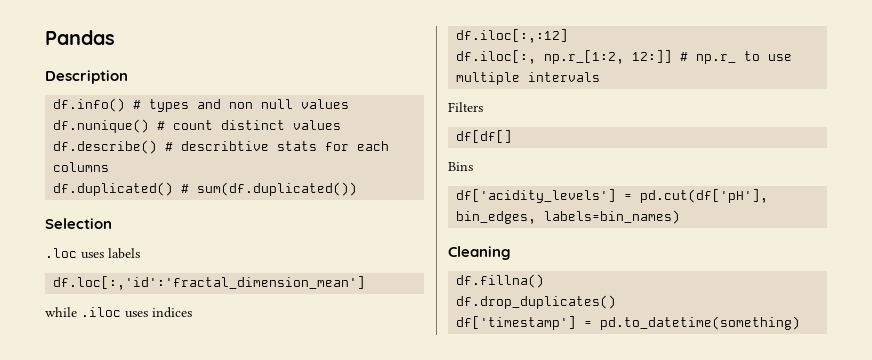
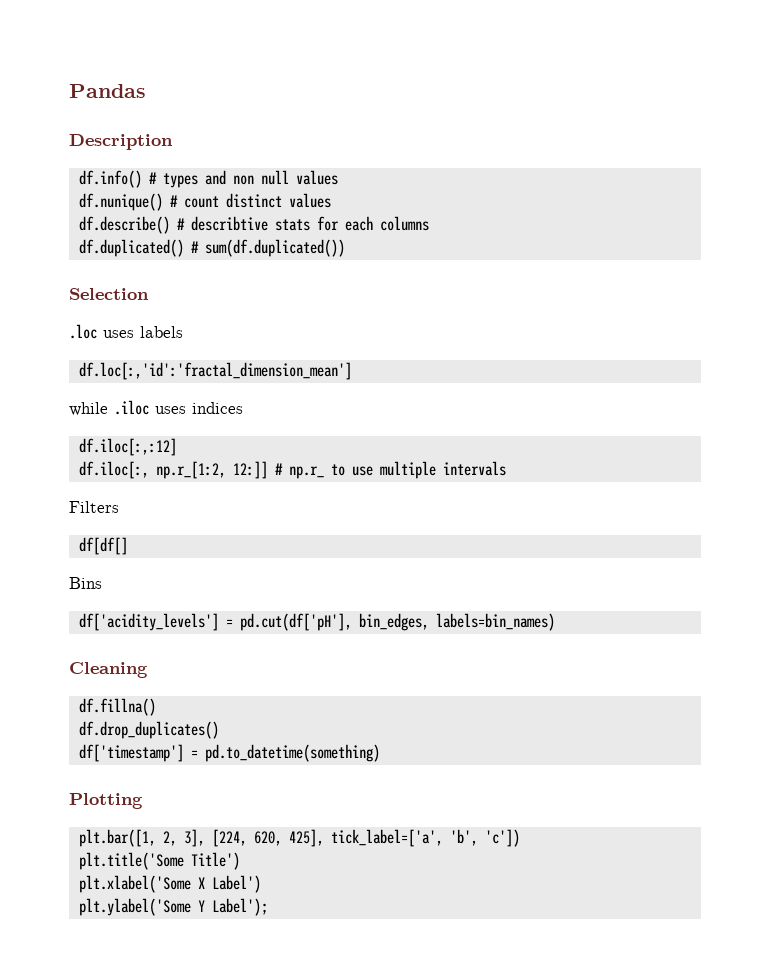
+ Plotting
+ plt.bar([1, 2, 3], [224, 620, 425], tick_label=['a', 'b', 'c'])
+ plt.title('Some Title')
+ plt.xlabel('Some X Label')
+ plt.ylabel('Some Y Label');

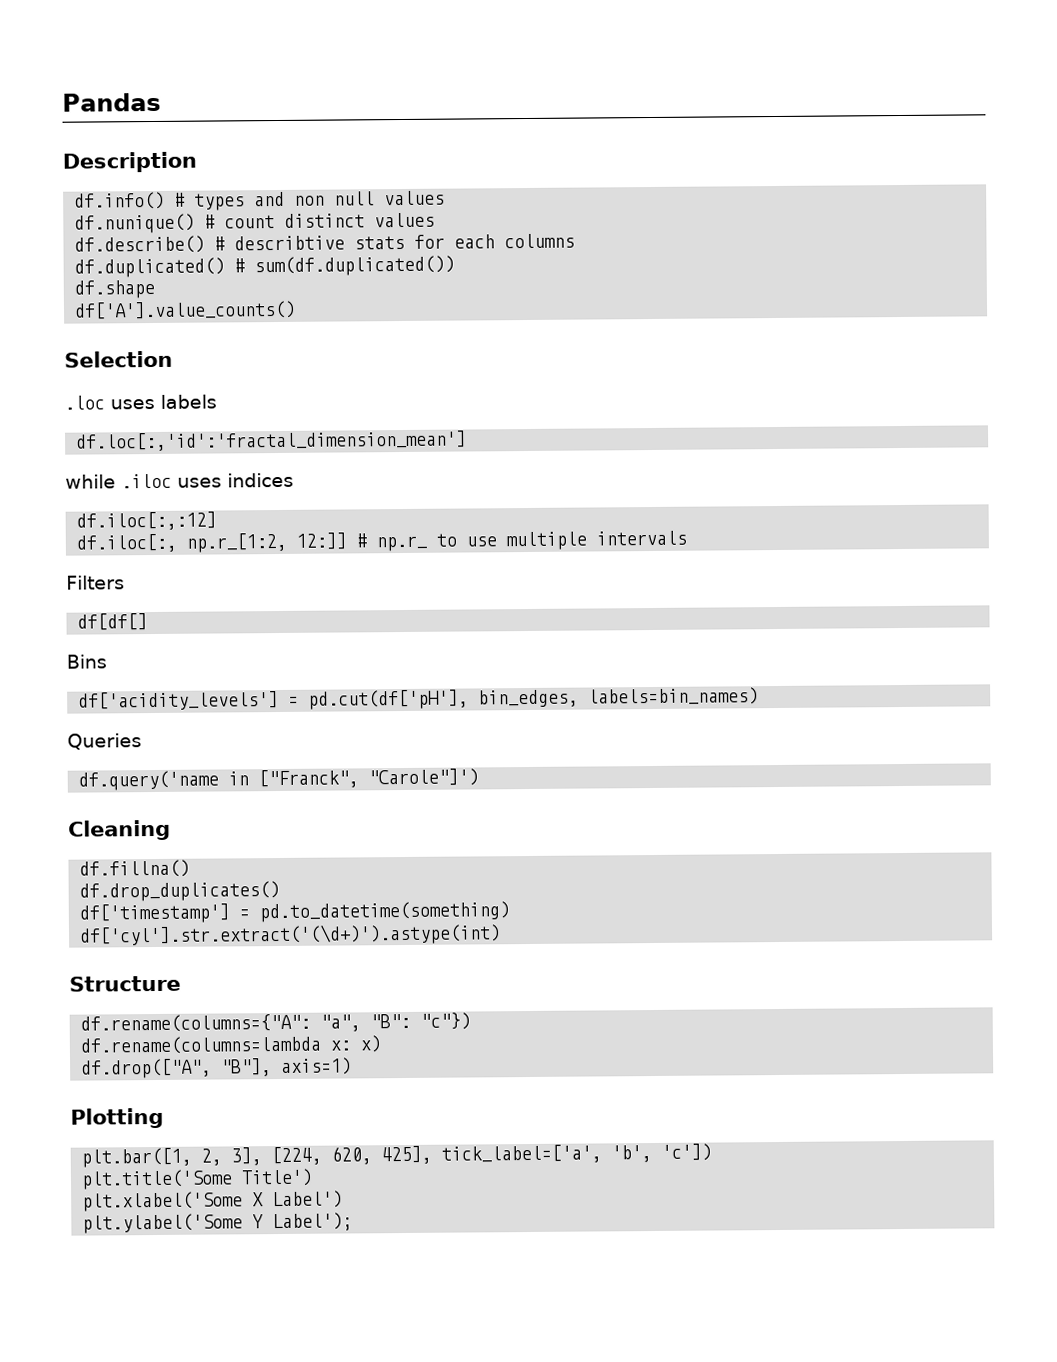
+ df.shape
+ df['A'].value_counts()
+ Queries
+ df.query('name in ["Franck", "Carole"]')
+ df['cyl'].str.extract('(\d+)').astype(int)
+ Structure
+ df.rename(columns={"A": "a", "B": "c"})
+ df.rename(columns=lambda x: x)
+ df.drop(["A", "B"], axis=1)

